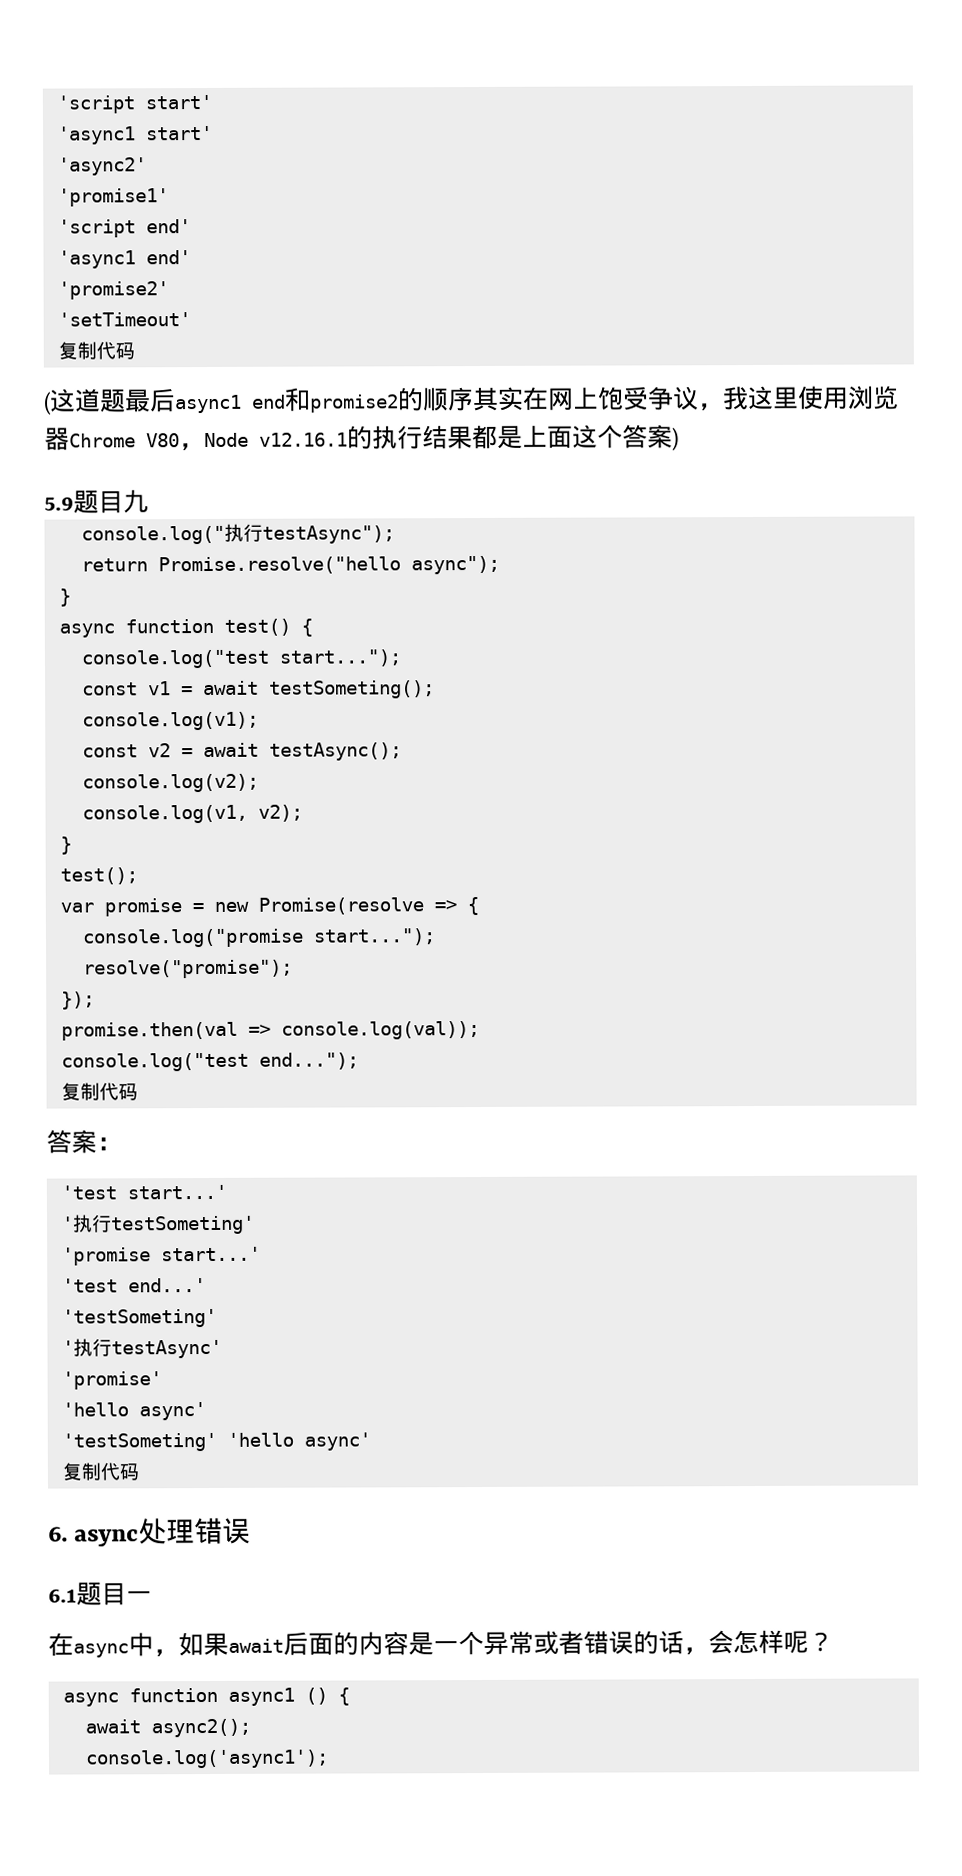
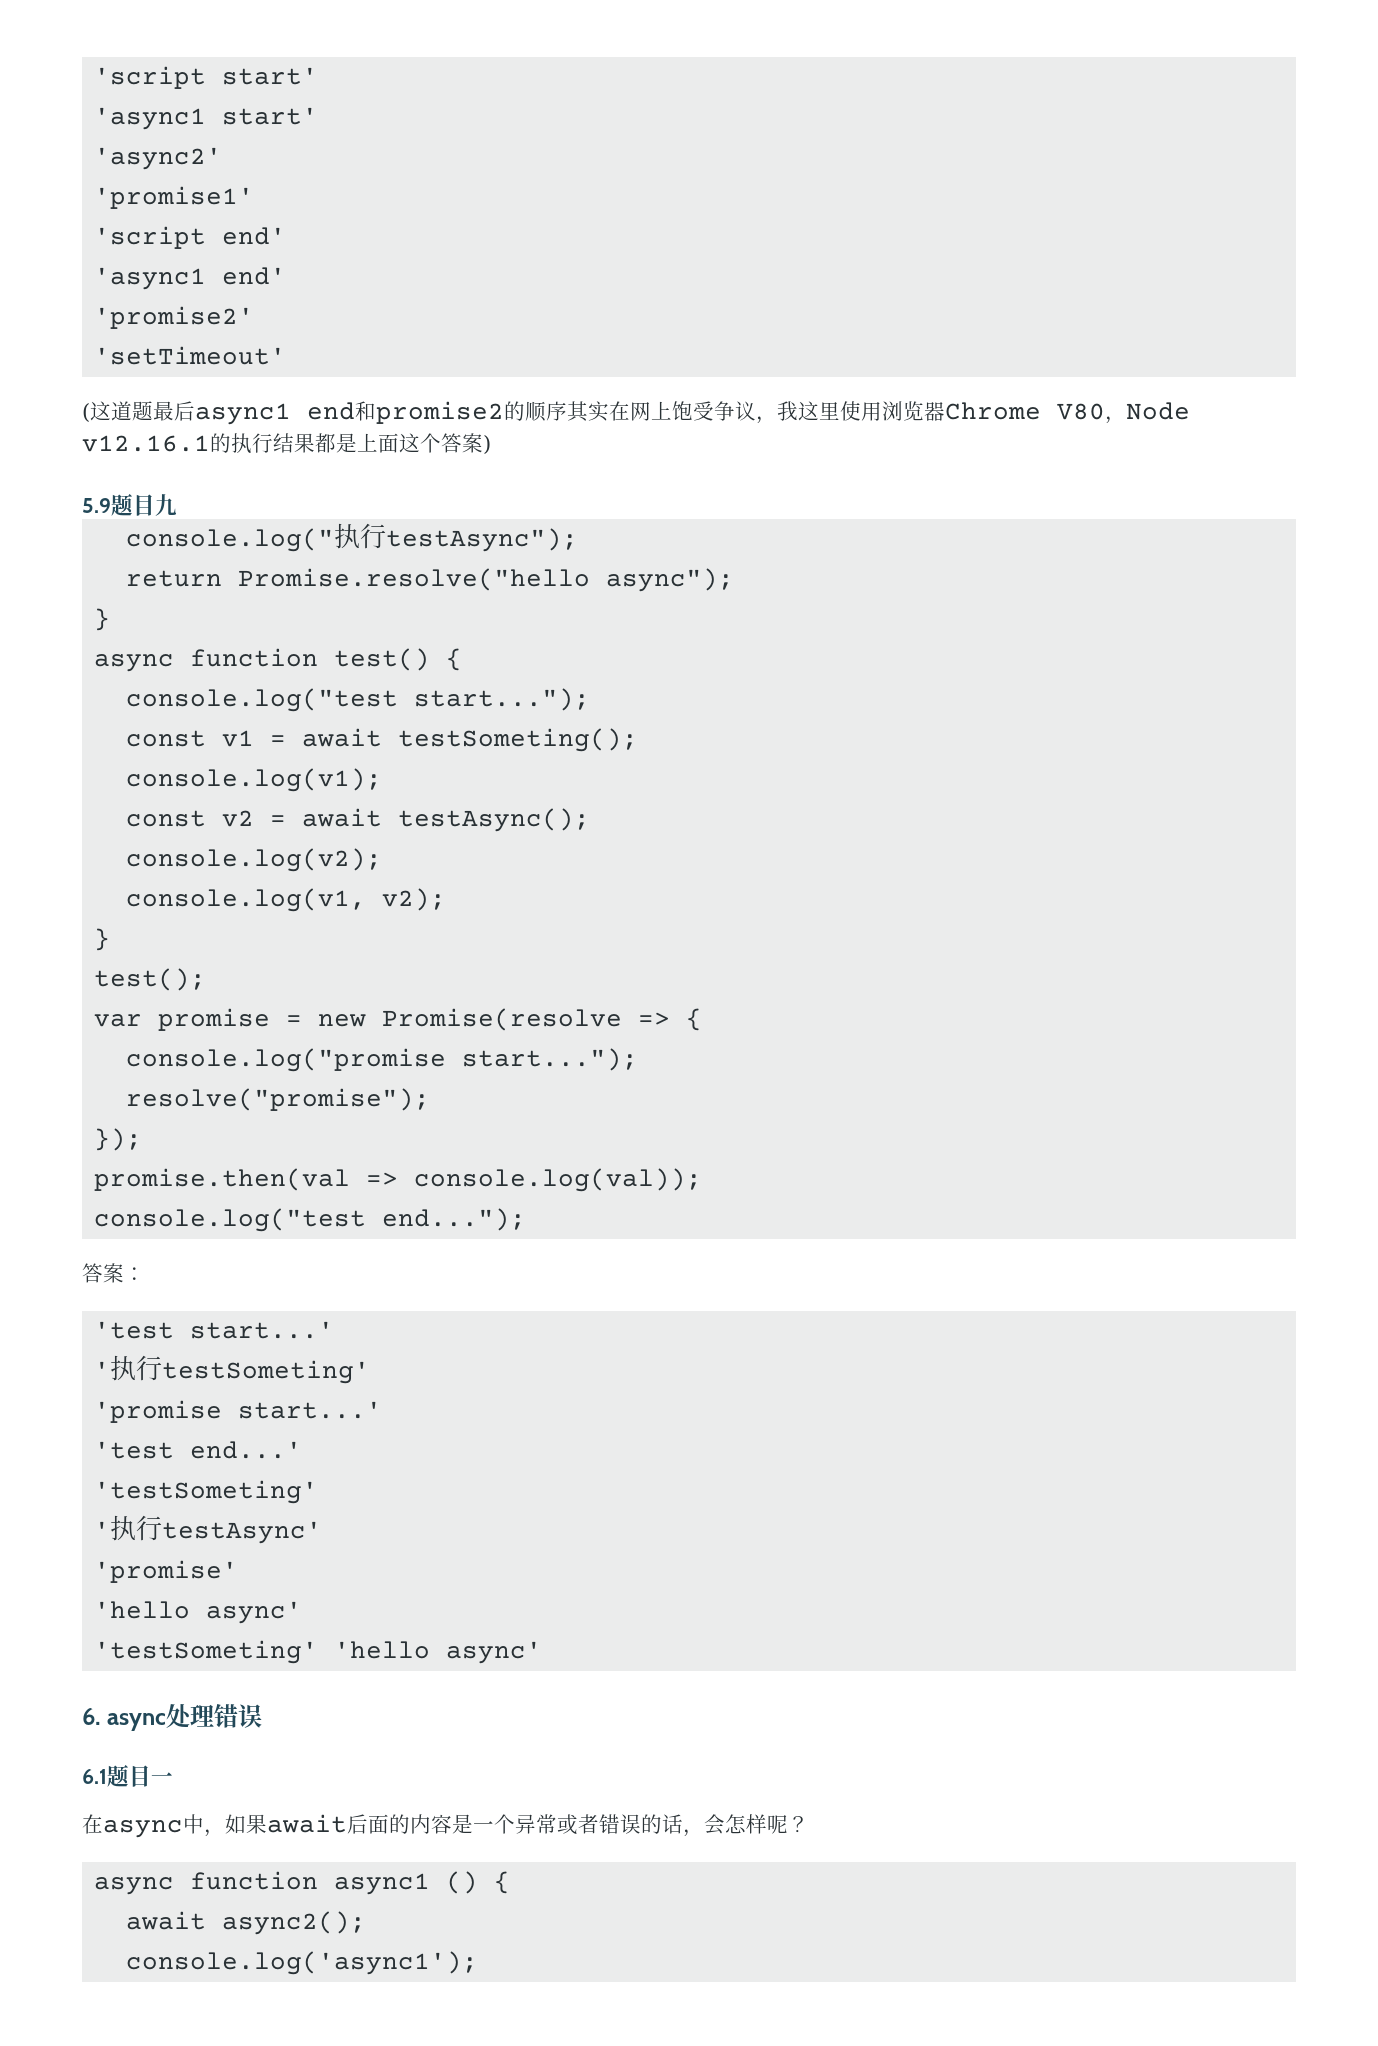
  'setTimeout'
- 复制代码
  console.log("test end...");
- 复制代码
  'testSometing' 'hello async'
- 复制代码

